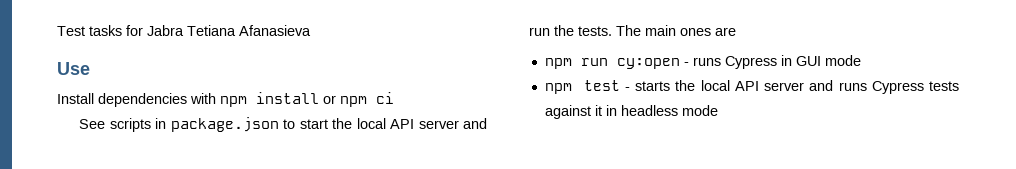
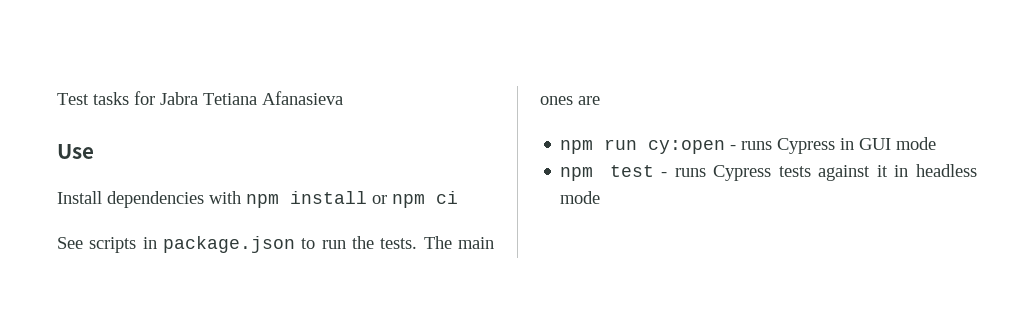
- See scripts in package.json to start the local API server and run the tests.
+ See scripts in package.json to run the tests.
- npm test - starts the local API server and runs Cypress tests against it in headless mode
+ npm test - runs Cypress tests against it in headless mode

